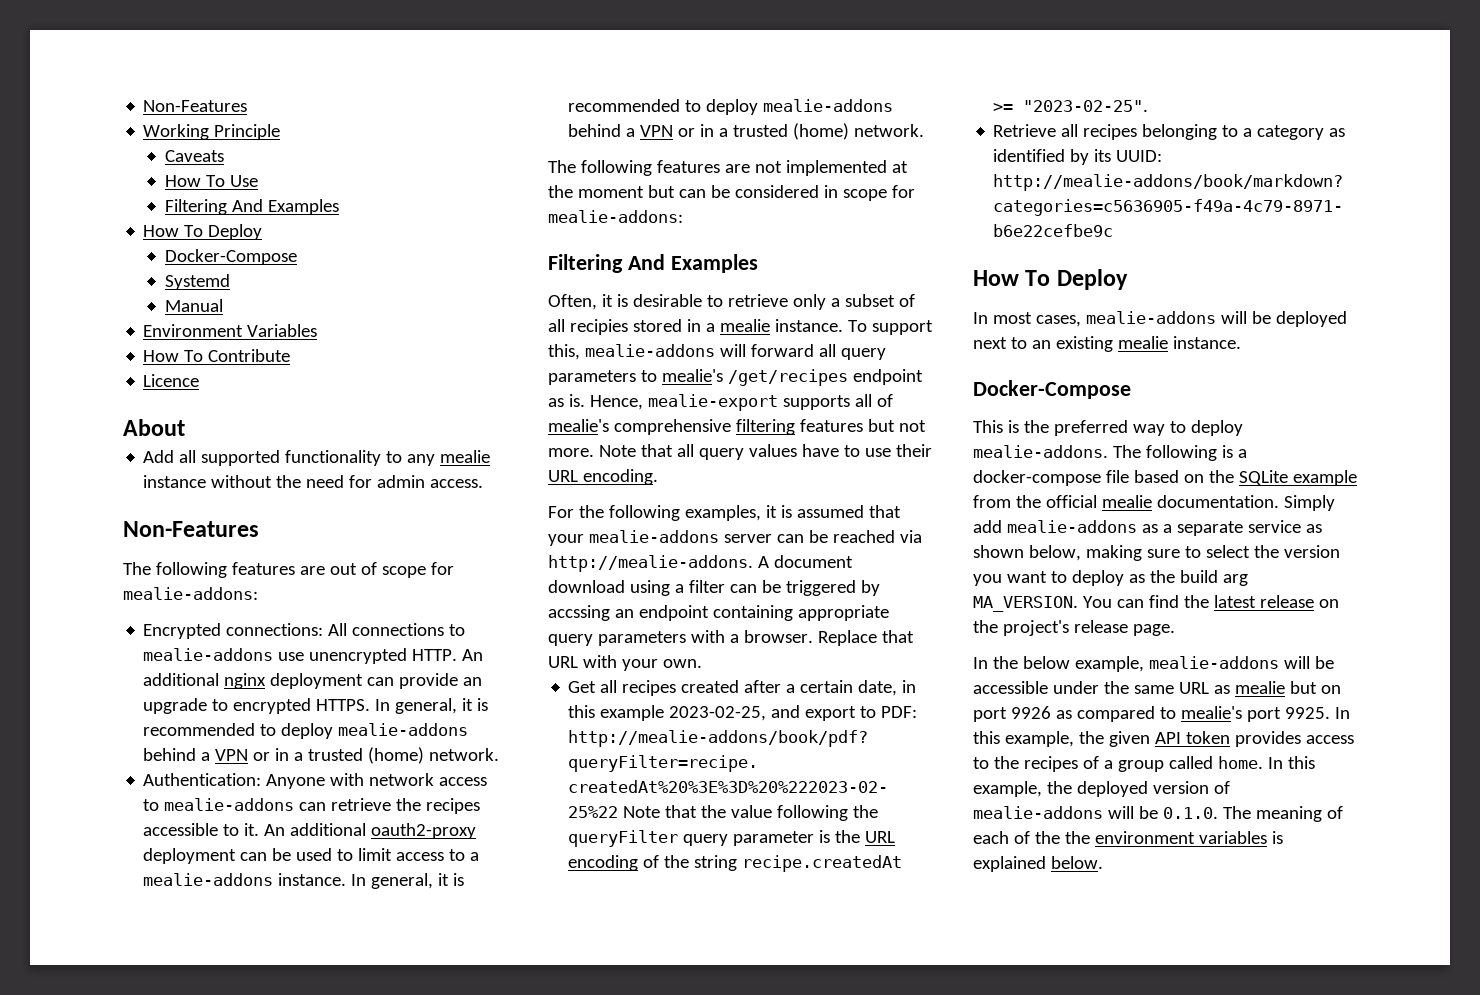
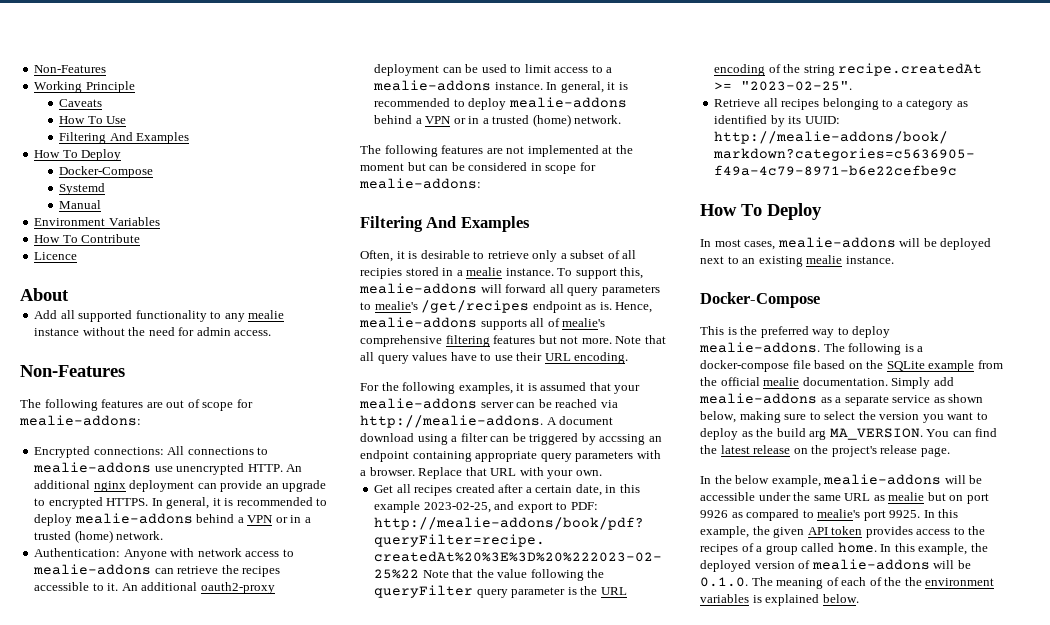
- Hence, mealie-export supports all of mealie's comprehensive filtering features but not more.
+ Hence, mealie-addons supports all of mealie's comprehensive filtering features but not more.

